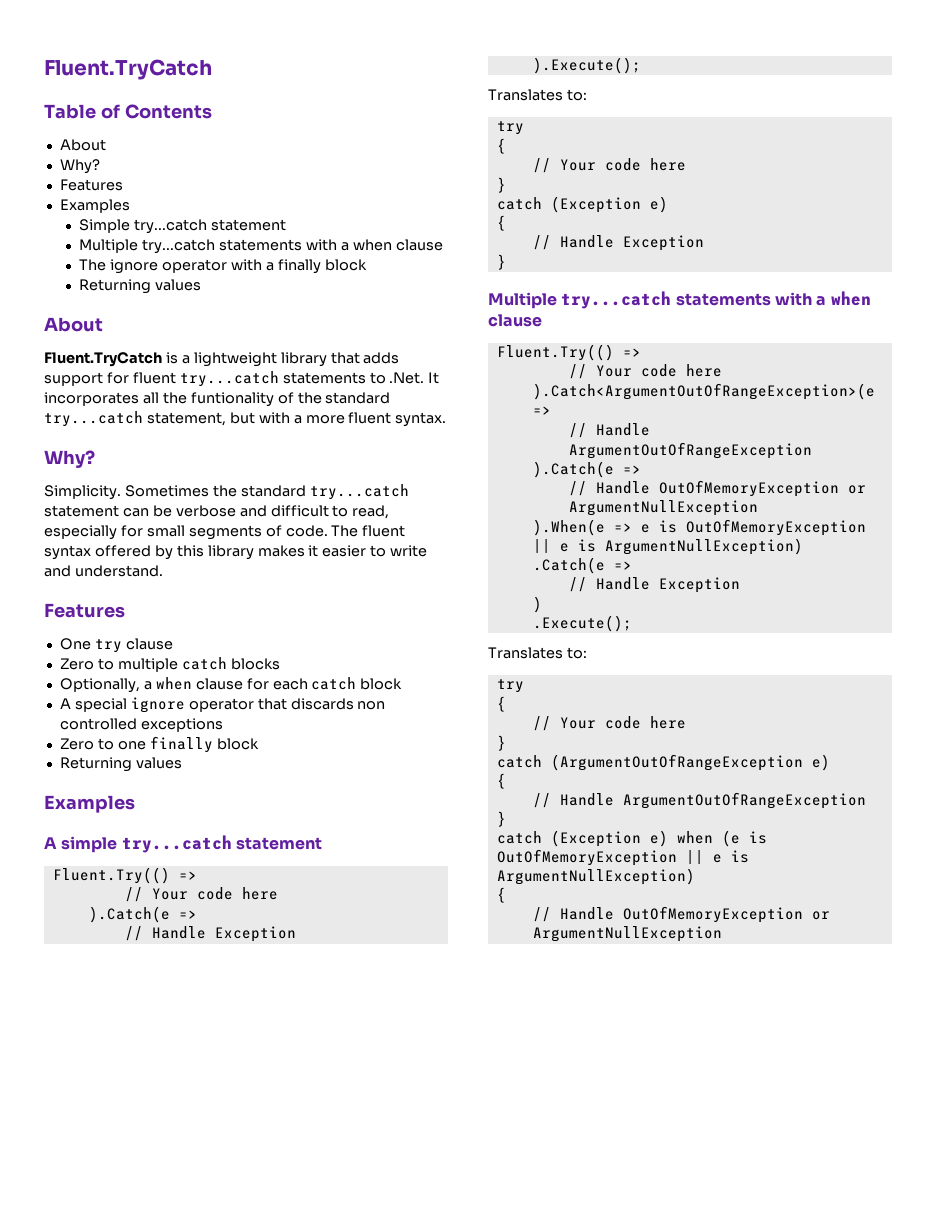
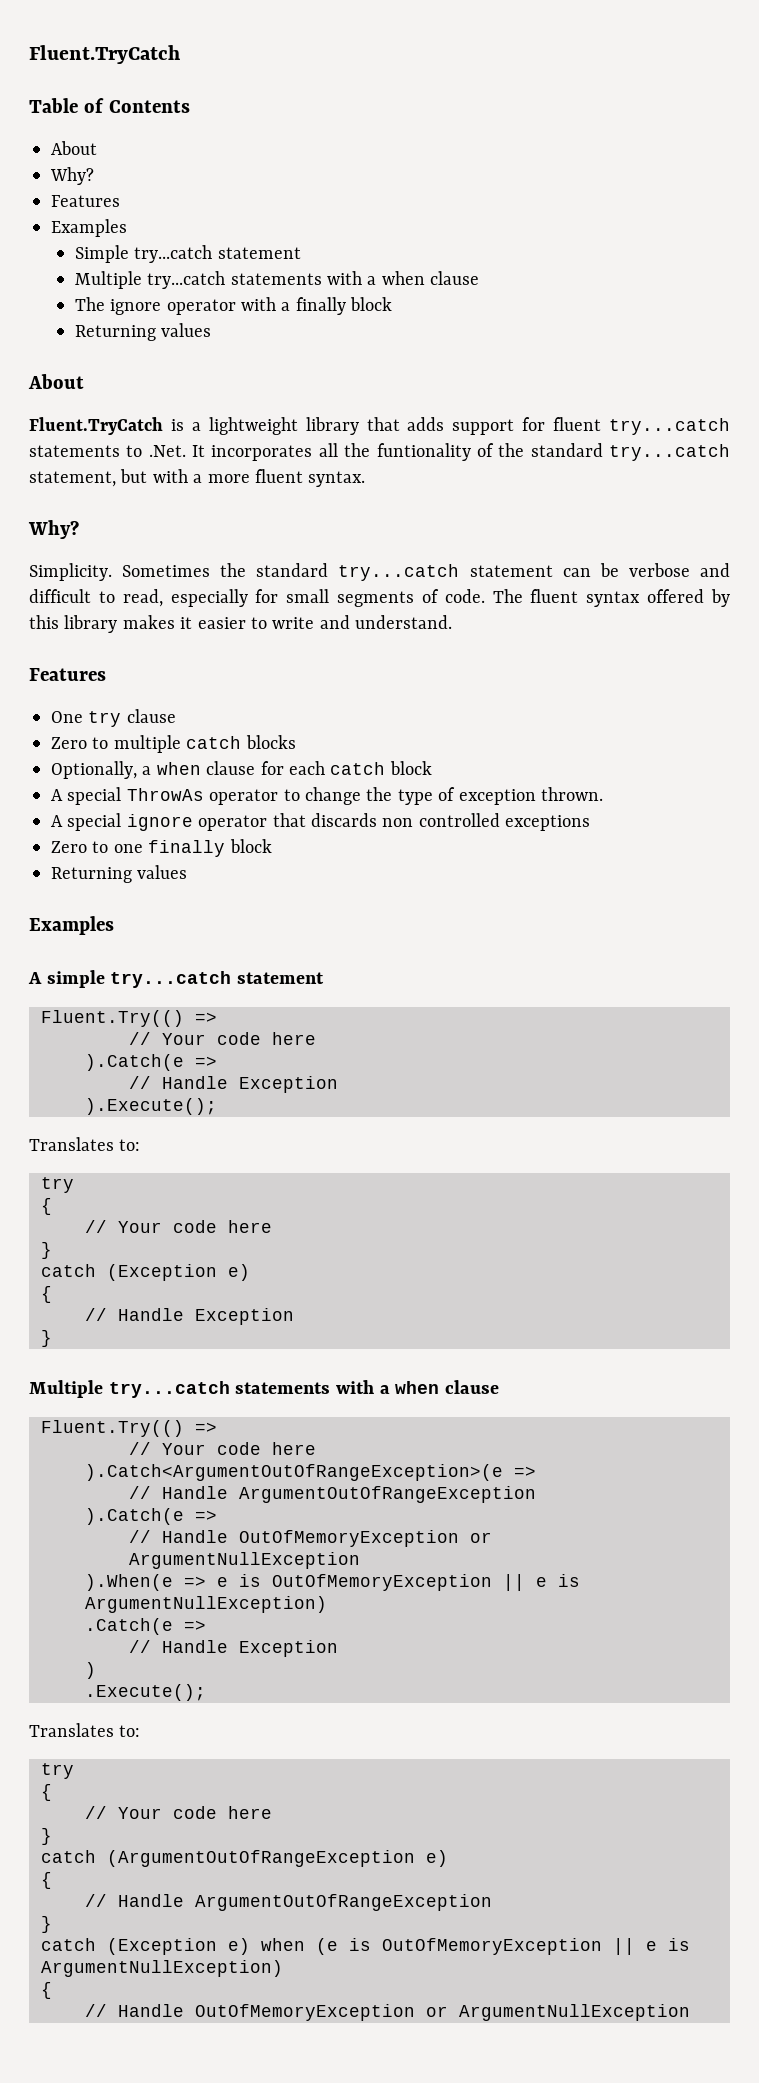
+ A special ThrowAs operator to change the type of exception thrown.

